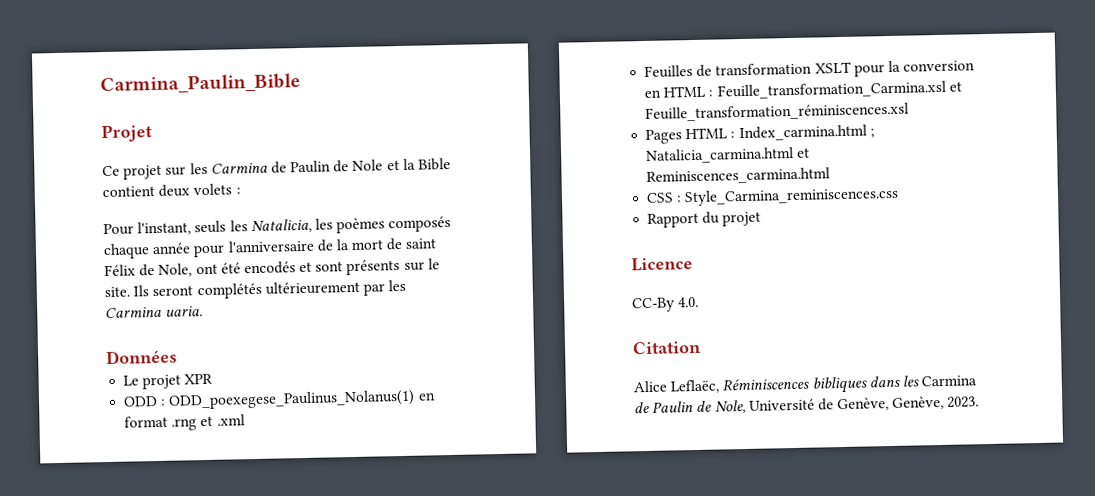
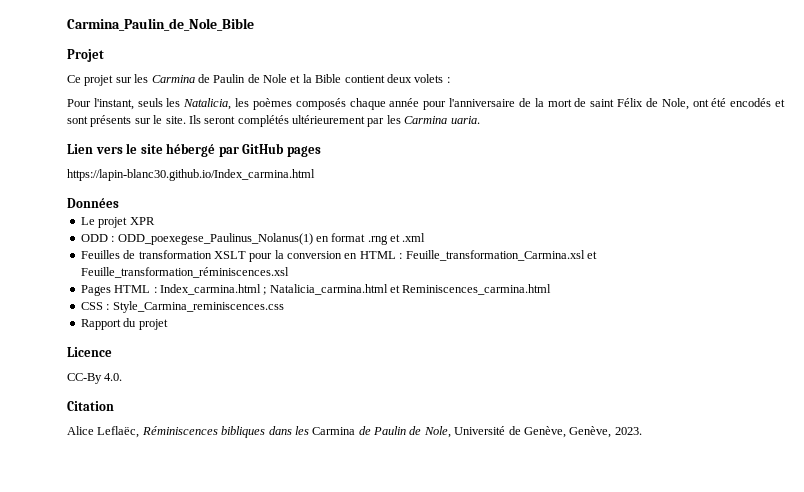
- Carmina_Paulin_Bible
+ Carmina_Paulin_de_Nole_Bible
+ Lien vers le site hébergé par GitHub pages
+ https://lapin-blanc30.github.io/Index_carmina.html

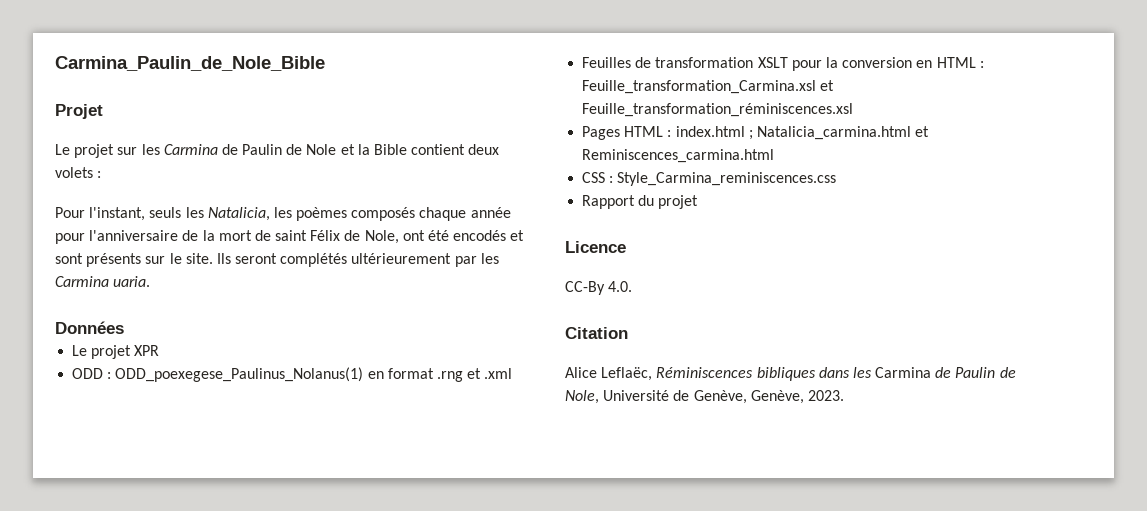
- Ce projet sur les Carmina de Paulin de Nole et la Bible contient deux volets :
+ Le projet sur les Carmina de Paulin de Nole et la Bible contient deux volets :
- Lien vers le site hébergé par GitHub pages
- https://lapin-blanc30.github.io/Index_carmina.html
- Pages HTML : Index_carmina.html ; Natalicia_carmina.html et Reminiscences_carmina.html
+ Pages HTML : index.html ; Natalicia_carmina.html et Reminiscences_carmina.html

